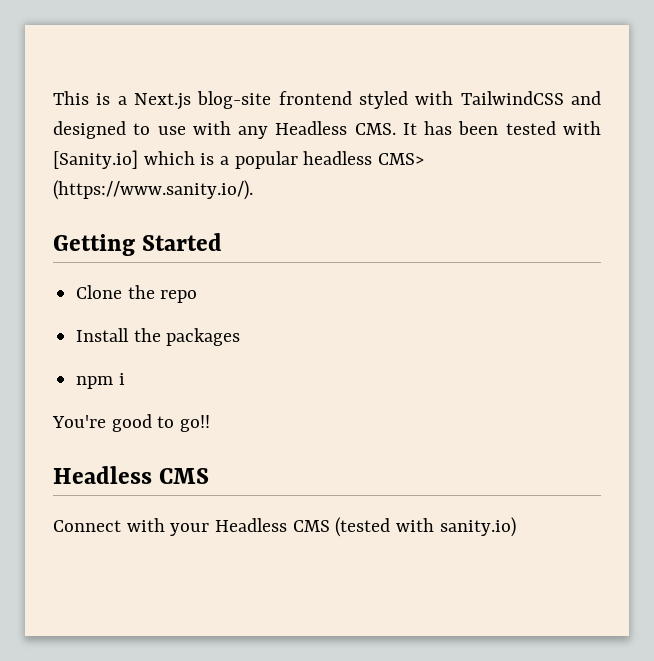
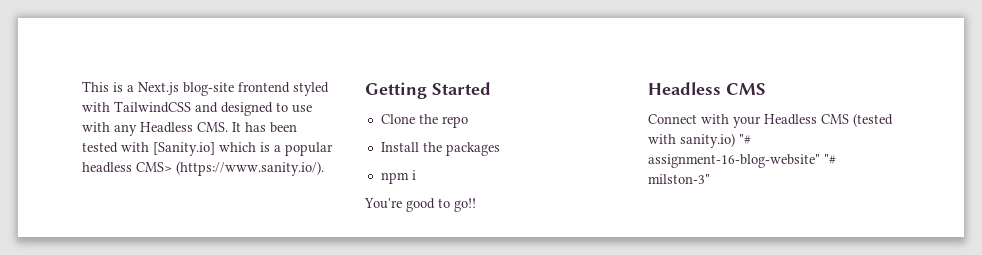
- Connect with your Headless CMS (tested with sanity.io)
+ Connect with your Headless CMS (tested with sanity.io) "# assignment-16-blog-website" "# milston-3"

